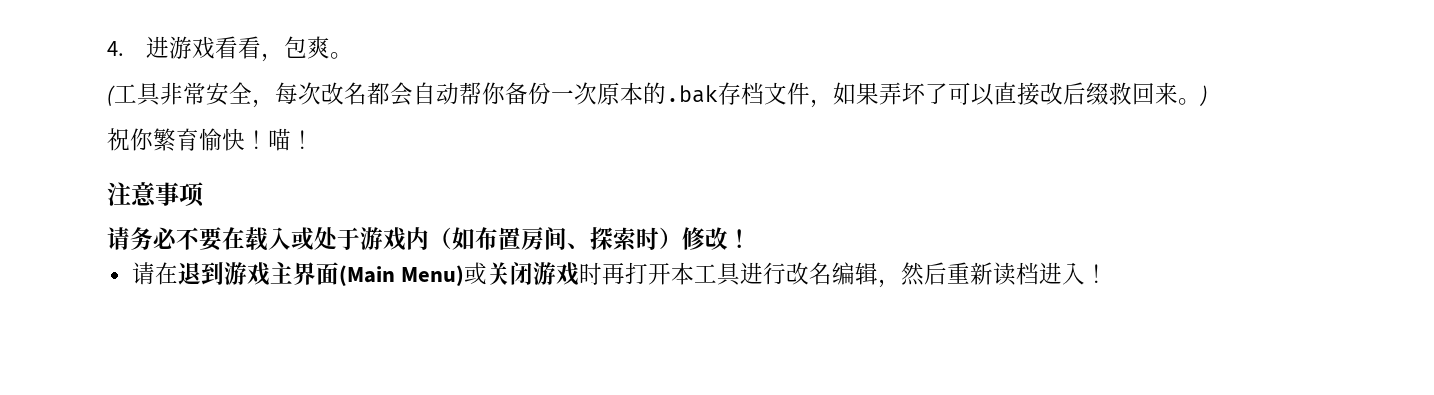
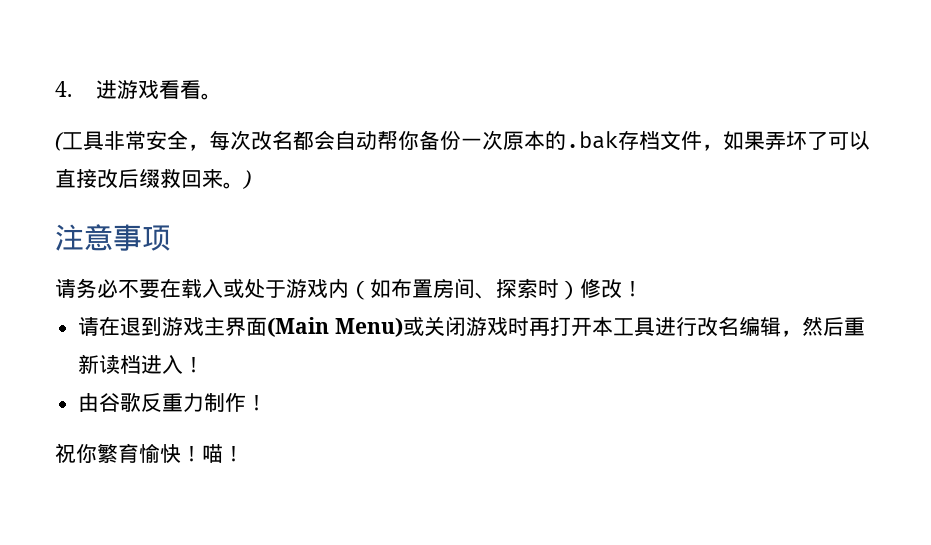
- 4.进游戏看看，包爽。
+ 4.进游戏看看。
- 祝你繁育愉快！喵！
+ 由谷歌反重力制作！
+ 祝你繁育愉快！喵！

